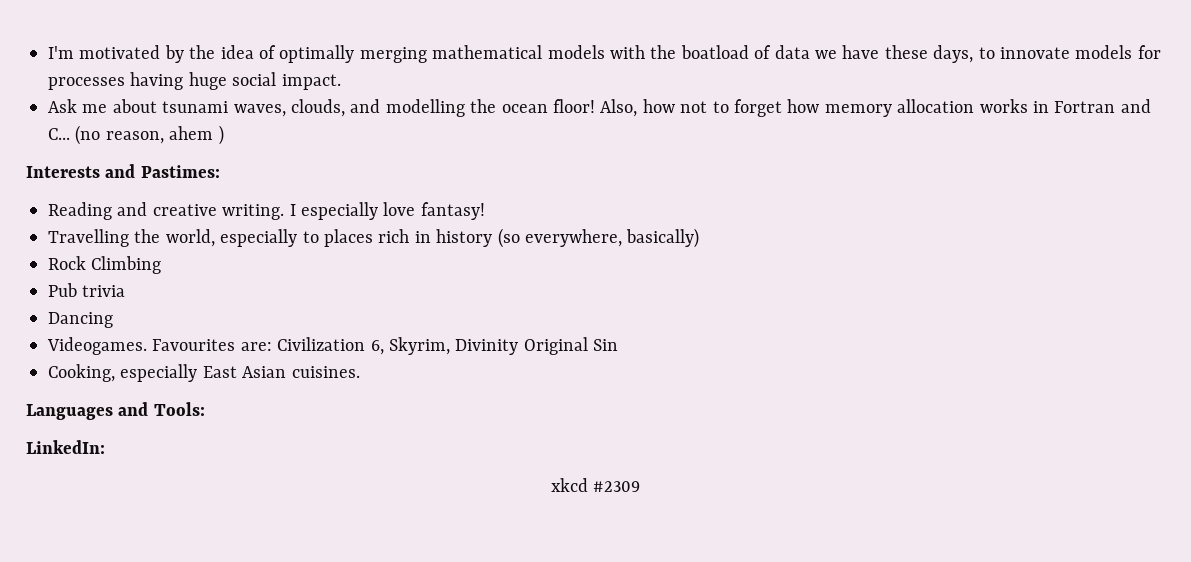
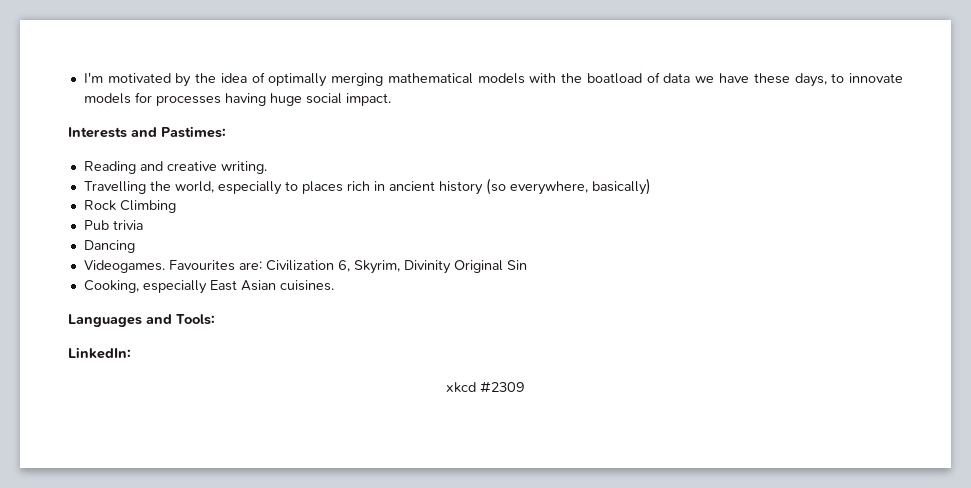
- Ask me about tsunami waves, clouds, and modelling the ocean floor! Also, how not to forget how memory allocation works in Fortran and C... (no reason, ahem )
- I especially love fantasy!
- Travelling the world, especially to places rich in history (so everywhere, basically)
+ Travelling the world, especially to places rich in ancient history (so everywhere, basically)

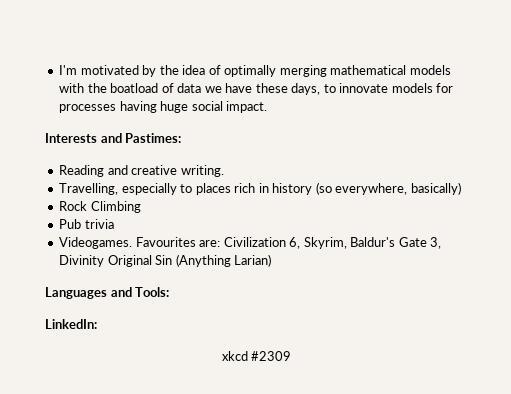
- Travelling the world, especially to places rich in ancient history (so everywhere, basically)
+ Travelling, especially to places rich in history (so everywhere, basically)
- Dancing
- Favourites are: Civilization 6, Skyrim, Divinity Original Sin
- Cooking, especially East Asian cuisines.
+ Favourites are: Civilization 6, Skyrim, Baldur's Gate 3, Divinity Original Sin (Anything Larian)

